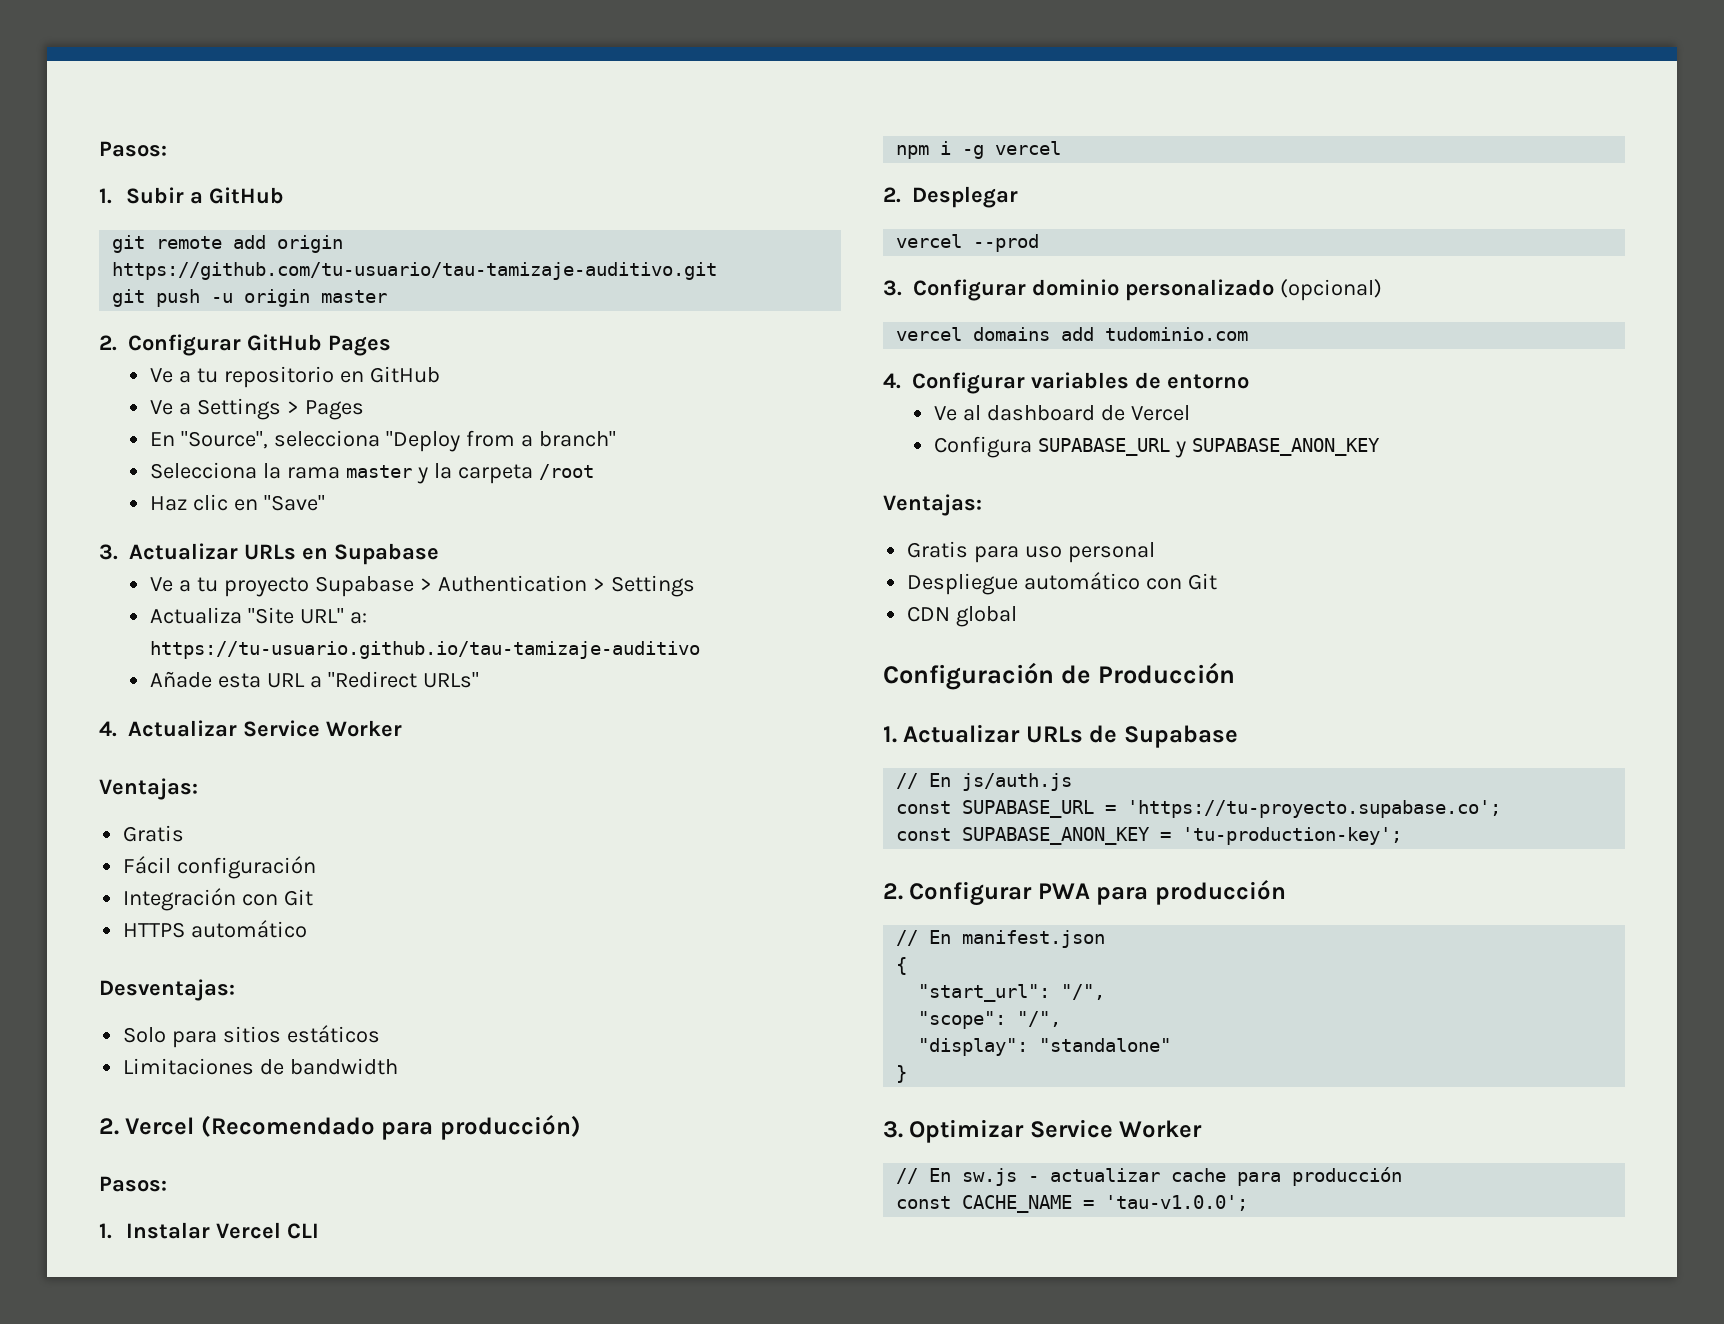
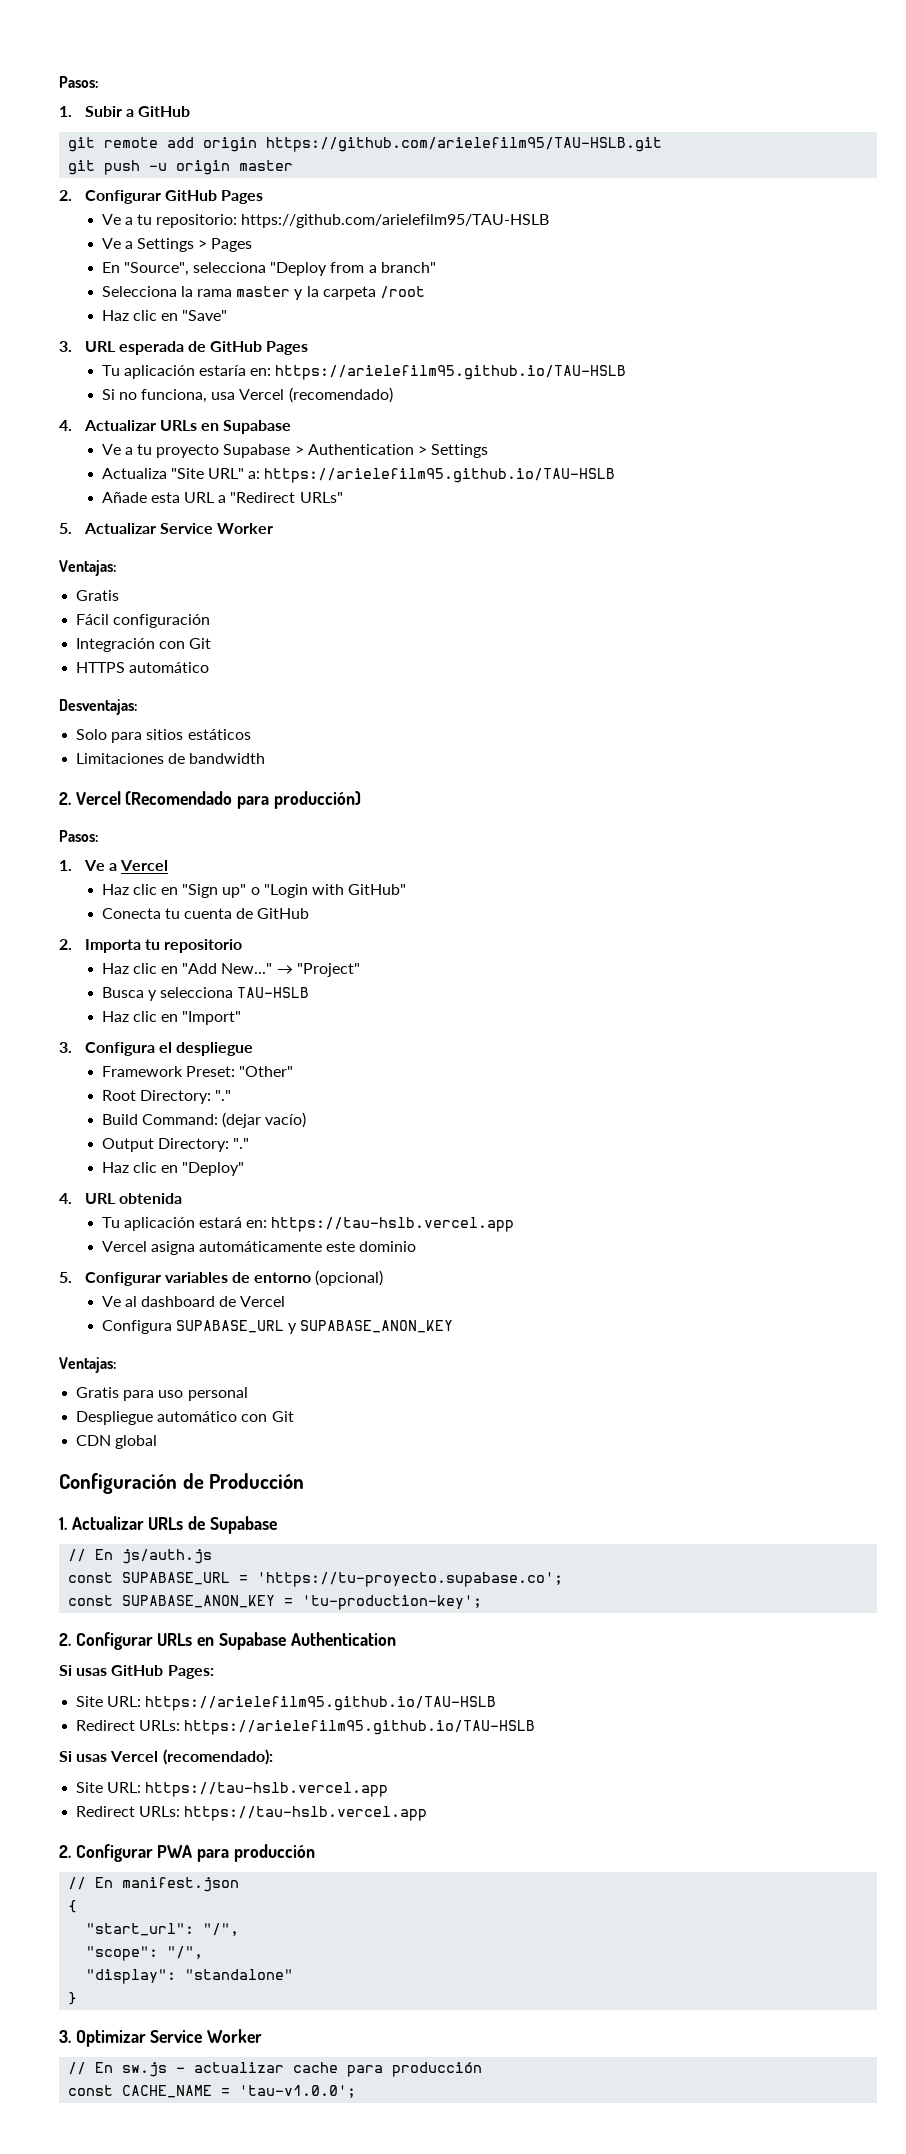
- git remote add origin https://github.com/tu-usuario/tau-tamizaje-auditivo.git
+ git remote add origin https://github.com/arielefilm95/TAU-HSLB.git
- Ve a tu repositorio en GitHub
+ Ve a tu repositorio: https://github.com/arielefilm95/TAU-HSLB
- 3. Actualizar URLs en Supabase
+ 3. URL esperada de GitHub Pages
+ Tu aplicación estaría en: https://arielefilm95.github.io/TAU-HSLB
+ Si no funciona, usa Vercel (recomendado)
+ 4. Actualizar URLs en Supabase
- Actualiza "Site URL" a: https://tu-usuario.github.io/tau-tamizaje-auditivo
+ Actualiza "Site URL" a: https://arielefilm95.github.io/TAU-HSLB
- 4. Actualizar Service Worker
+ 5. Actualizar Service Worker
- 1. Instalar Vercel CLI
- npm i -g vercel
- 2. Desplegar
- vercel --prod
- 3. Configurar dominio personalizado (opcional)
- vercel domains add tudominio.com
- 4. Configurar variables de entorno
+ 1. Ve a Vercel
+ Haz clic en "Sign up" o "Login with GitHub"
+ Conecta tu cuenta de GitHub
+ 2. Importa tu repositorio
+ Haz clic en "Add New..." → "Project"
+ Busca y selecciona TAU-HSLB
+ Haz clic en "Import"
+ 3. Configura el despliegue
+ Framework Preset: "Other"
+ Root Directory: "."
+ Build Command: (dejar vacío)
+ Output Directory: "."
+ Haz clic en "Deploy"
+ 4. URL obtenida
+ Tu aplicación estará en: https://tau-hslb.vercel.app
+ Vercel asigna automáticamente este dominio
+ 5. Configurar variables de entorno (opcional)
+ 2. Configurar URLs en Supabase Authentication
+ Si usas GitHub Pages:
+ Site URL: https://arielefilm95.github.io/TAU-HSLB
+ Redirect URLs: https://arielefilm95.github.io/TAU-HSLB
+ Si usas Vercel (recomendado):
+ Site URL: https://tau-hslb.vercel.app
+ Redirect URLs: https://tau-hslb.vercel.app

